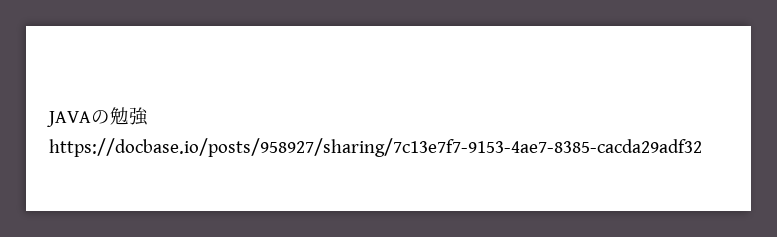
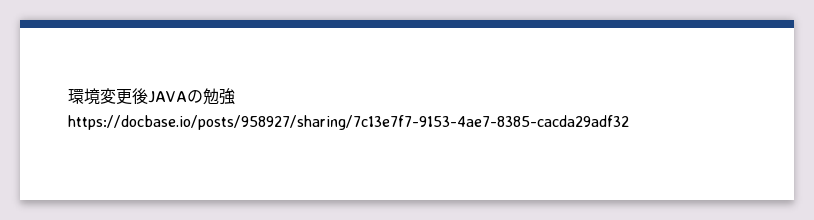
- JAVAの勉強https://docbase.io/posts/958927/sharing/7c13e7f7-9153-4ae7-8385-cacda29adf32
+ 環境変更後JAVAの勉強https://docbase.io/posts/958927/sharing/7c13e7f7-9153-4ae7-8385-cacda29adf32

